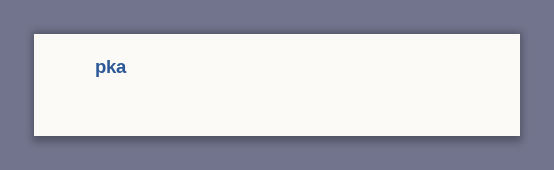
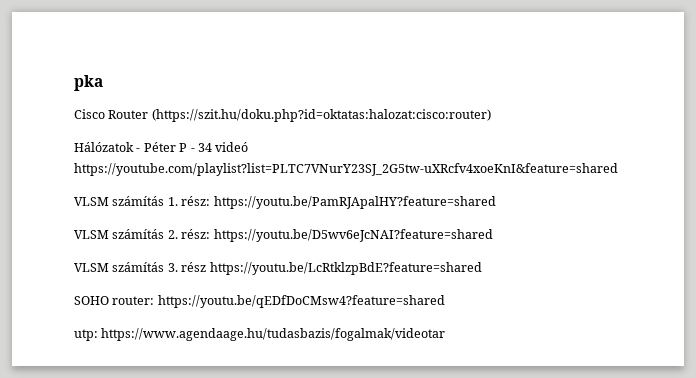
+ Cisco Router (https://szit.hu/doku.php?id=oktatas:halozat:cisco:router)
+ Hálózatok - Péter P - 34 videó https://youtube.com/playlist?list=PLTC7VNurY23SJ_2G5tw-uXRcfv4xoeKnI&feature=shared
+ VLSM számítás 1. rész: https://youtu.be/PamRJApalHY?feature=shared
+ VLSM számítás 2. rész: https://youtu.be/D5wv6eJcNAI?feature=shared
+ VLSM számítás 3. rész https://youtu.be/LcRtklzpBdE?feature=shared
+ SOHO router: https://youtu.be/qEDfDoCMsw4?feature=shared
+ utp: https://www.agendaage.hu/tudasbazis/fogalmak/videotar

